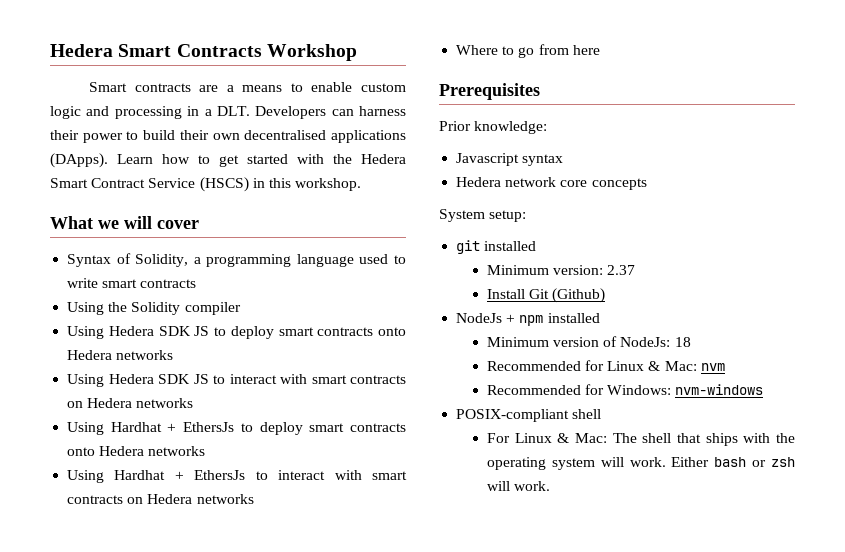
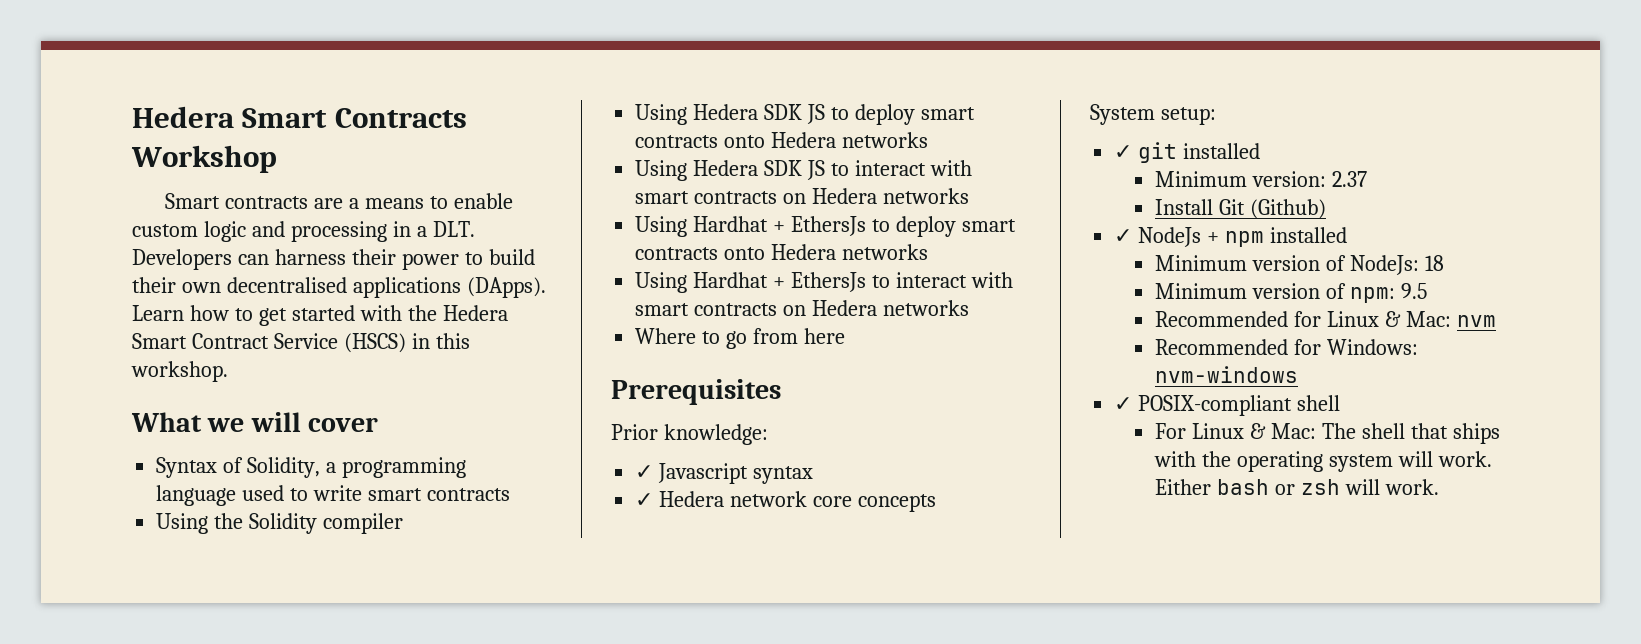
- Javascript syntax
+ ✓ Javascript syntax
- Hedera network core concepts
+ ✓ Hedera network core concepts
- git installed
+ ✓ git installed
- NodeJs + npm installed
+ ✓ NodeJs + npm installed
+ Minimum version of npm: 9.5
- POSIX-compliant shell
+ ✓ POSIX-compliant shell

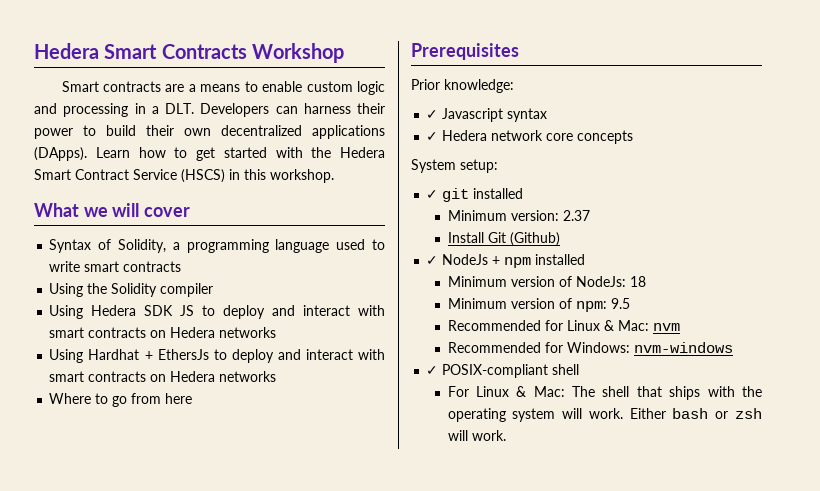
- Smart contracts are a means to enable custom logic and processing in a DLT. Developers can harness their power to build their own decentralised applications (DApps).
+ Smart contracts are a means to enable custom logic and processing in a DLT. Developers can harness their power to build their own decentralized applications (DApps).
- Using Hedera SDK JS to deploy smart contracts onto Hedera networks
- Using Hedera SDK JS to interact with smart contracts on Hedera networks
+ Using Hedera SDK JS to deploy and interact with smart contracts on Hedera networks
- Using Hardhat + EthersJs to deploy smart contracts onto Hedera networks
- Using Hardhat + EthersJs to interact with smart contracts on Hedera networks
+ Using Hardhat + EthersJs to deploy and interact with smart contracts on Hedera networks

